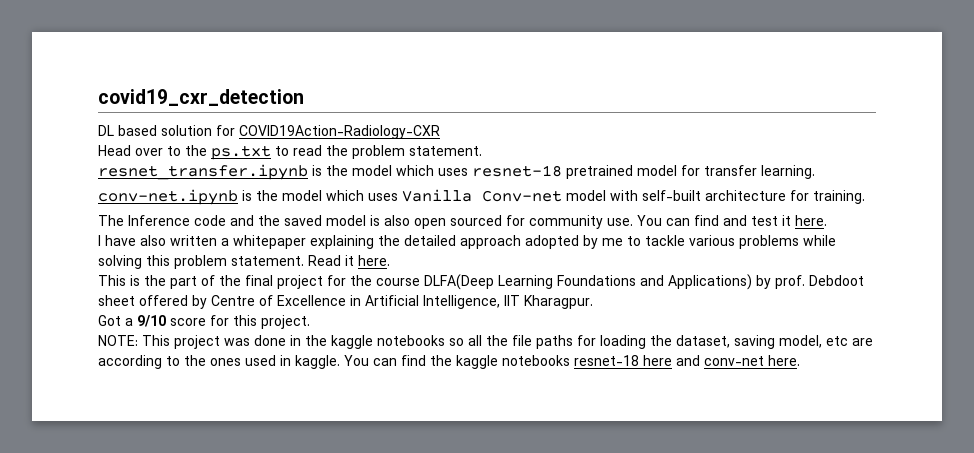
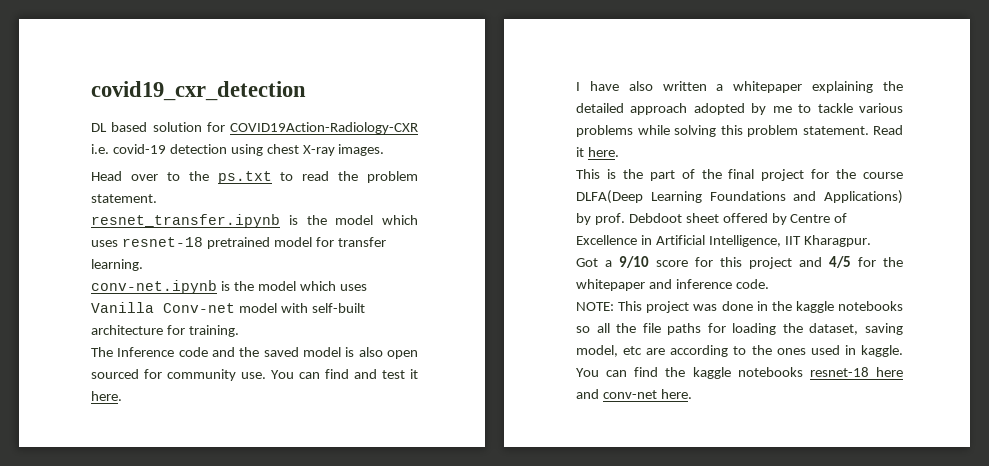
- DL based solution for COVID19Action-Radiology-CXR
+ DL based solution for COVID19Action-Radiology-CXR i.e. covid-19 detection using chest X-ray images.
- Got a 9/10 score for this project.
+ Got a 9/10 score for this project and 4/5 for the whitepaper and inference code.

